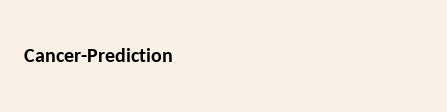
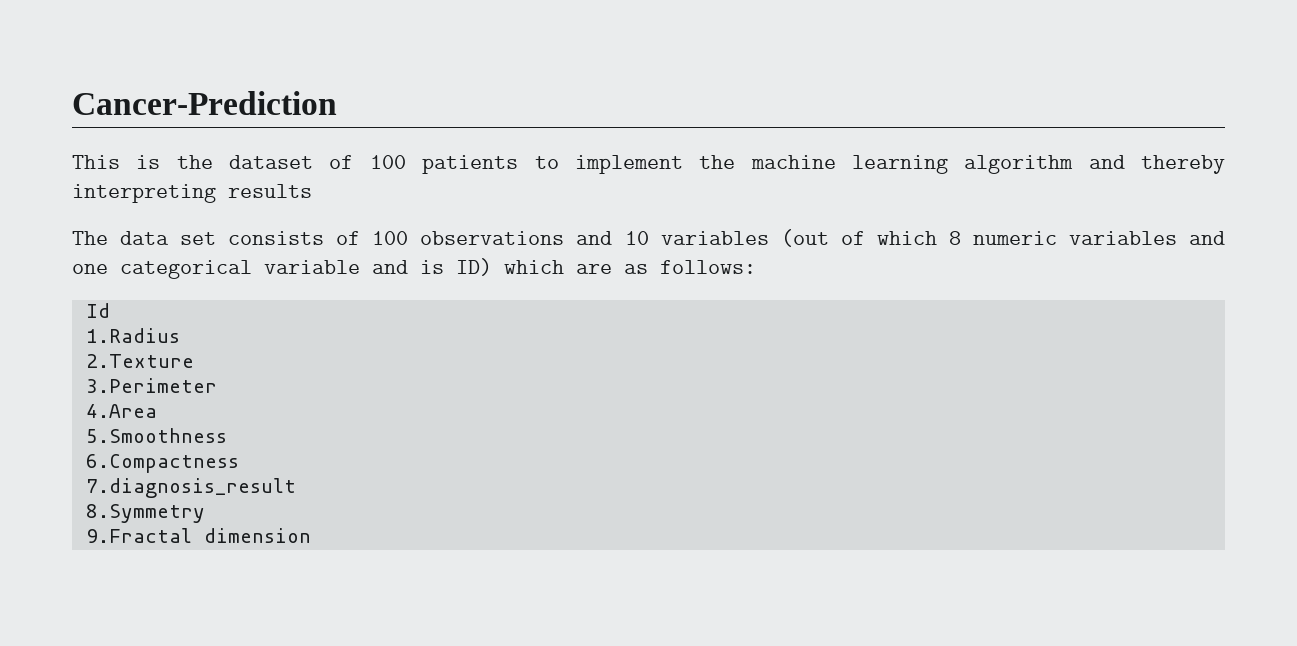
+ This is the dataset of 100 patients to implement the machine learning algorithm and thereby interpreting results
+ The data set consists of 100 observations and 10 variables (out of which 8 numeric variables and one categorical variable and is ID) which are as follows:
+ Id
+ 1.Radius
+ 2.Texture
+ 3.Perimeter
+ 4.Area
+ 5.Smoothness
+ 6.Compactness
+ 7.diagnosis_result
+ 8.Symmetry
+ 9.Fractal dimension

